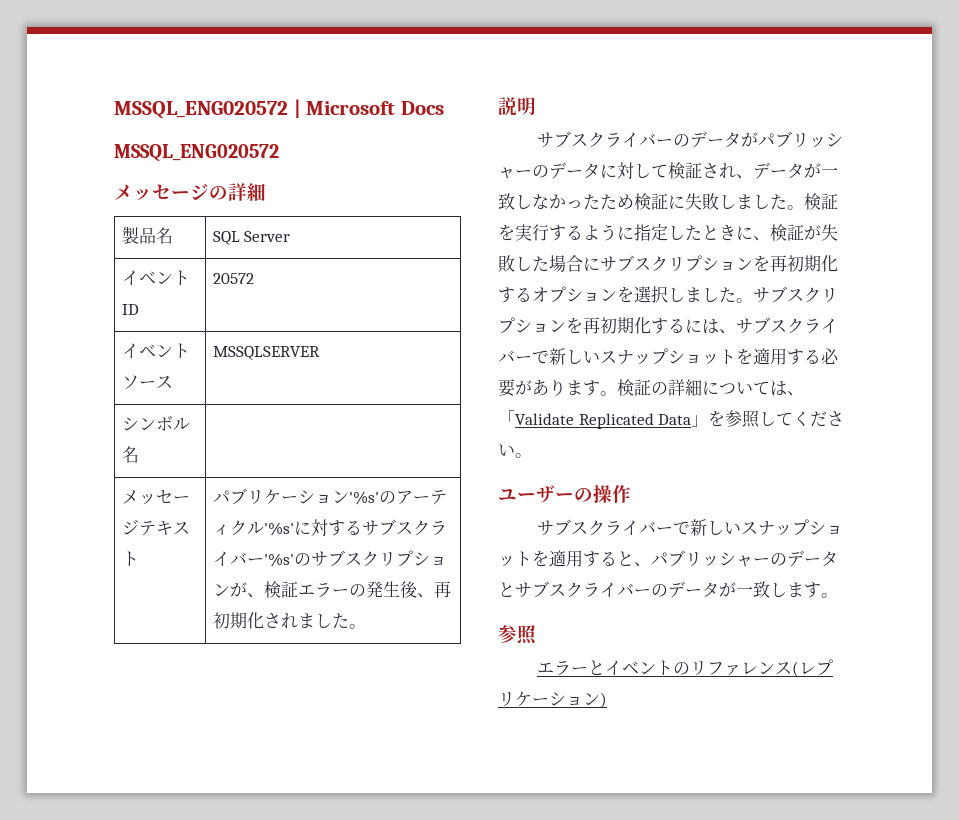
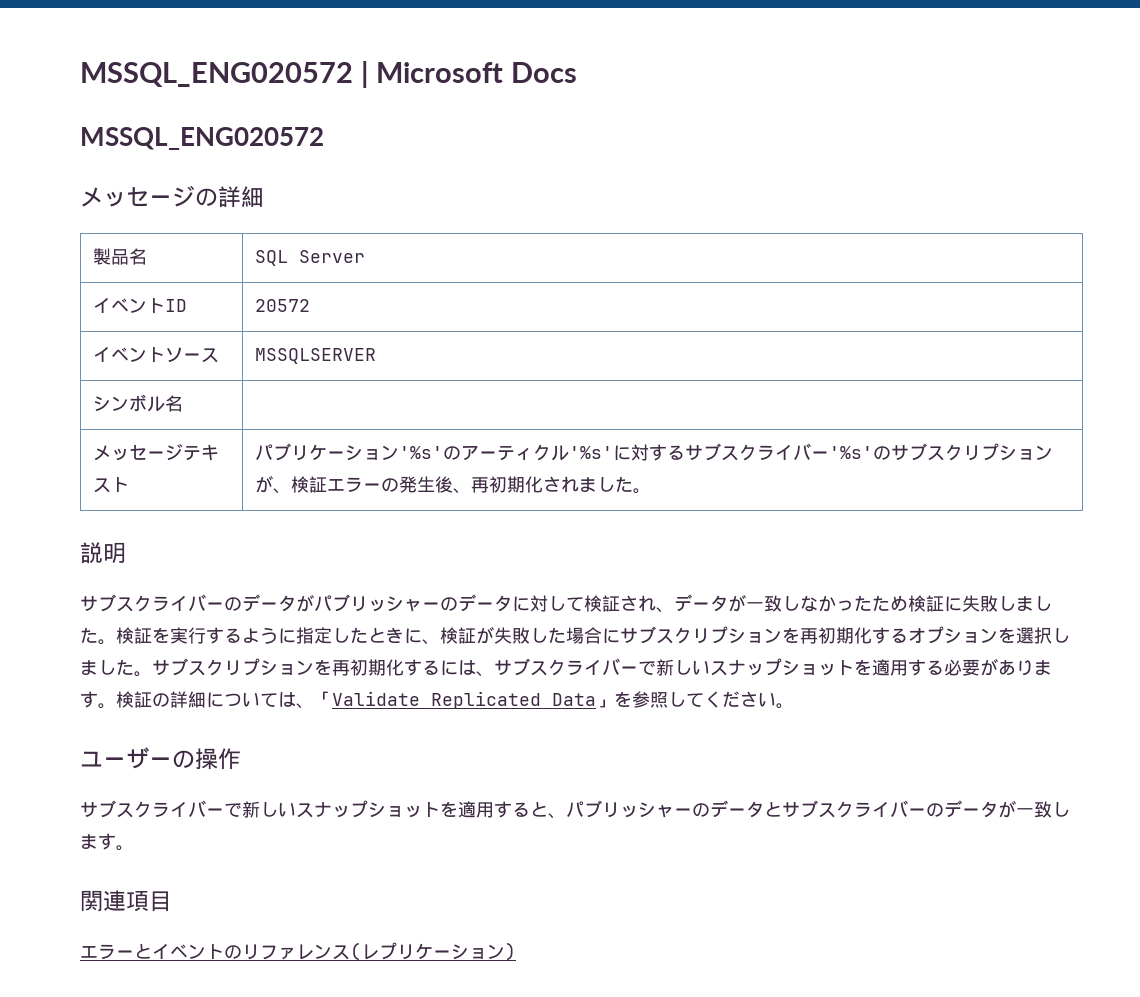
  サブスクライバーで新しいスナップショットを適用すると、パブリッシャーのデータとサブスクライバーのデータが一致します。
- 参照
+ 関連項目

